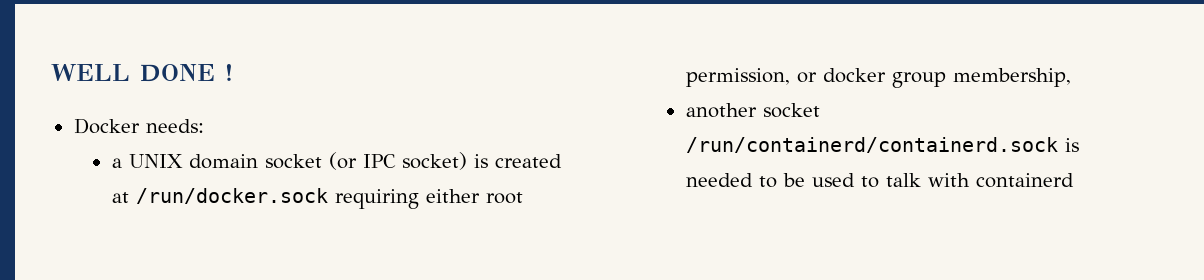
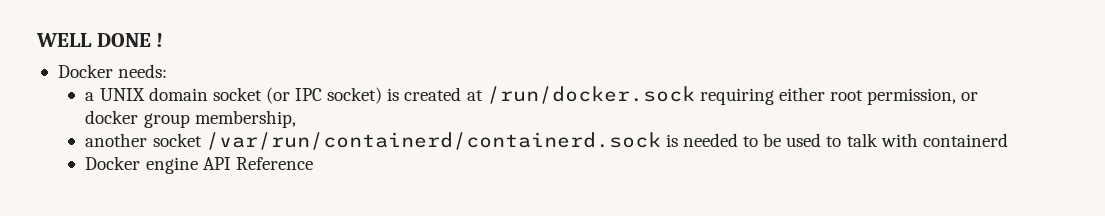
- another socket /run/containerd/containerd.sock is needed to be used to talk with containerd
+ another socket /var/run/containerd/containerd.sock is needed to be used to talk with containerd
+ Docker engine API Reference

